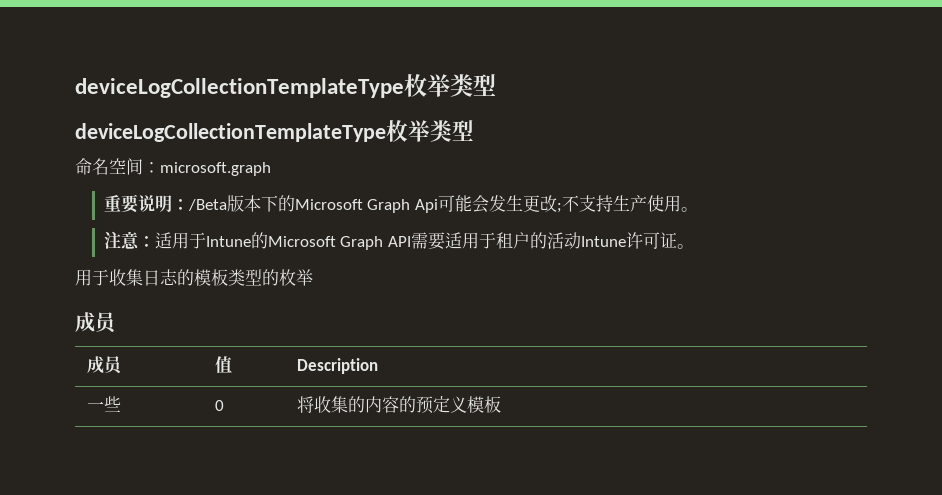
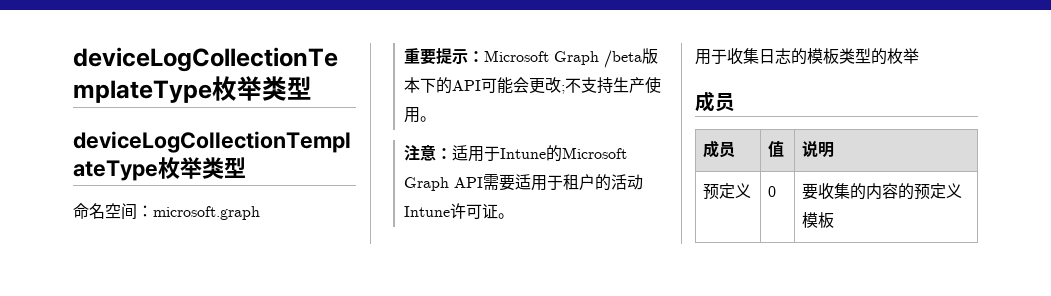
- 重要说明：/Beta版本下的Microsoft Graph Api可能会发生更改;不支持生产使用。
+ 重要提示：Microsoft Graph /beta版本下的API可能会更改;不支持生产使用。
- 成员 | 值 | Description
- 一些 | 0 | 将收集的内容的预定义模板
+ 成员 | 值 | 说明
+ 预定义 | 0 | 要收集的内容的预定义模板

